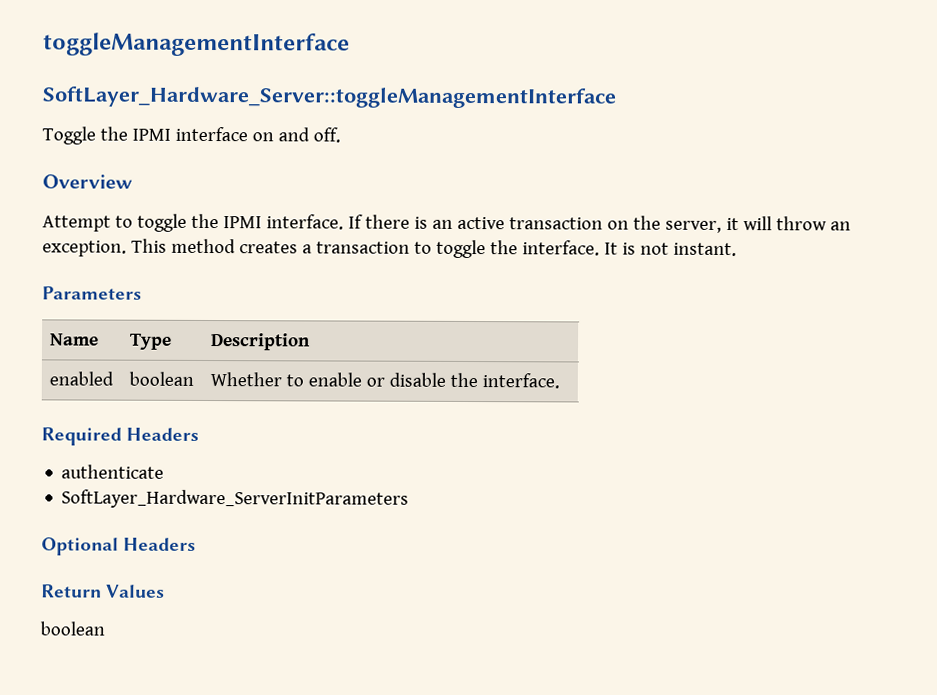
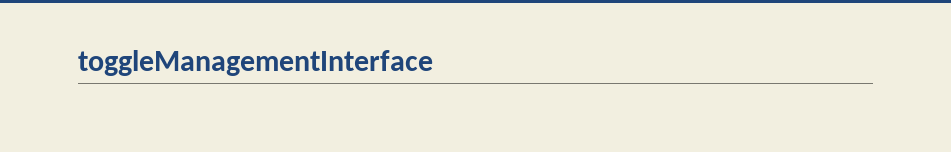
- SoftLayer_Hardware_Server::toggleManagementInterface
- Toggle the IPMI interface on and off.
- Overview
- Attempt to toggle the IPMI interface. If there is an active transaction on the server, it will throw an exception. This method creates a transaction to toggle the interface. It is not instant.
- Parameters
- Name | Type | Description
- enabled | boolean | Whether to enable or disable the interface.
- Required Headers
- authenticate
- SoftLayer_Hardware_ServerInitParameters
- Optional Headers
- Return Values
- boolean

